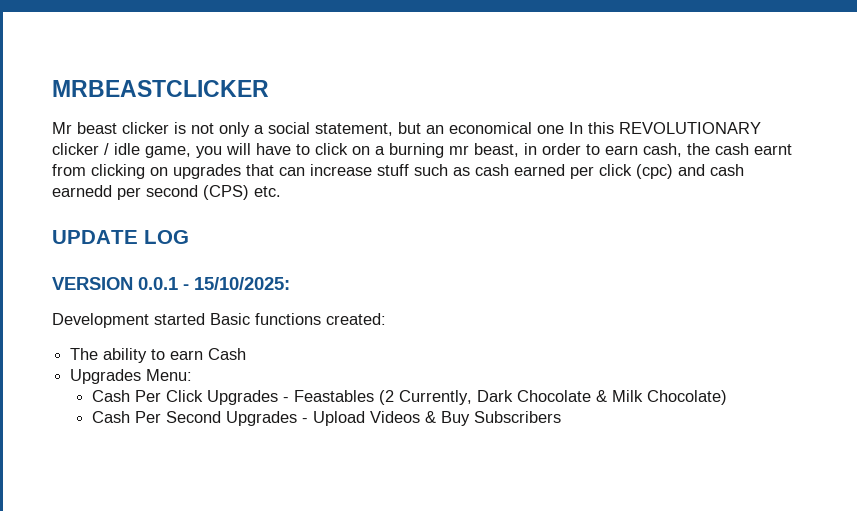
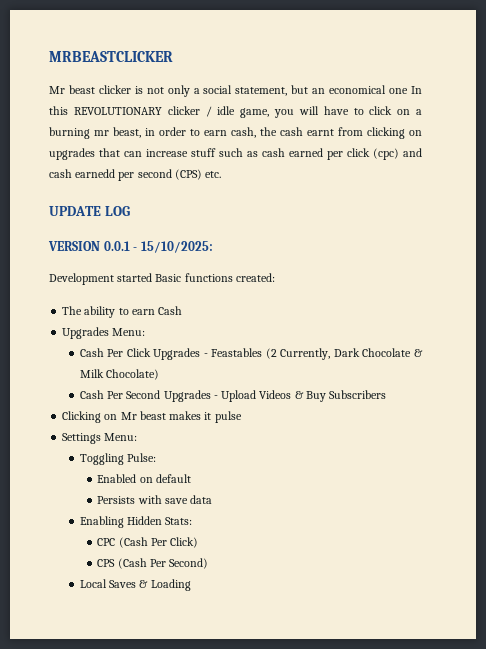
+ Clicking on Mr beast makes it pulse
+ Settings Menu:
+ Toggling Pulse:
+ Enabled on default
+ Persists with save data
+ Enabling Hidden Stats:
+ CPC (Cash Per Click)
+ CPS (Cash Per Second)
+ Local Saves & Loading

